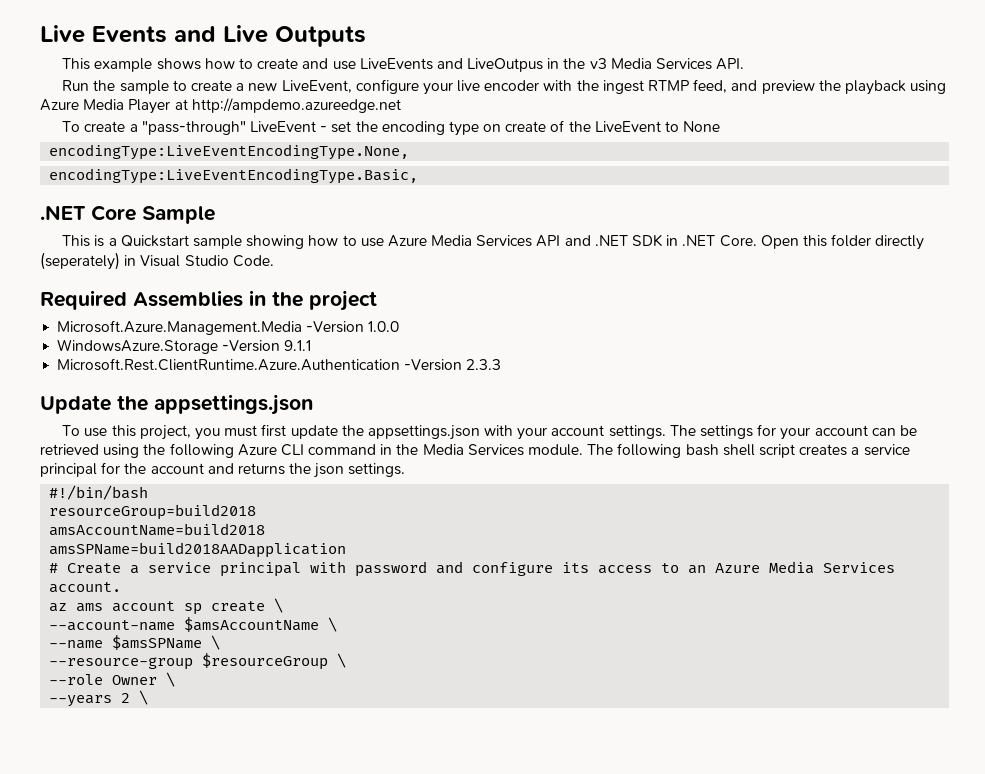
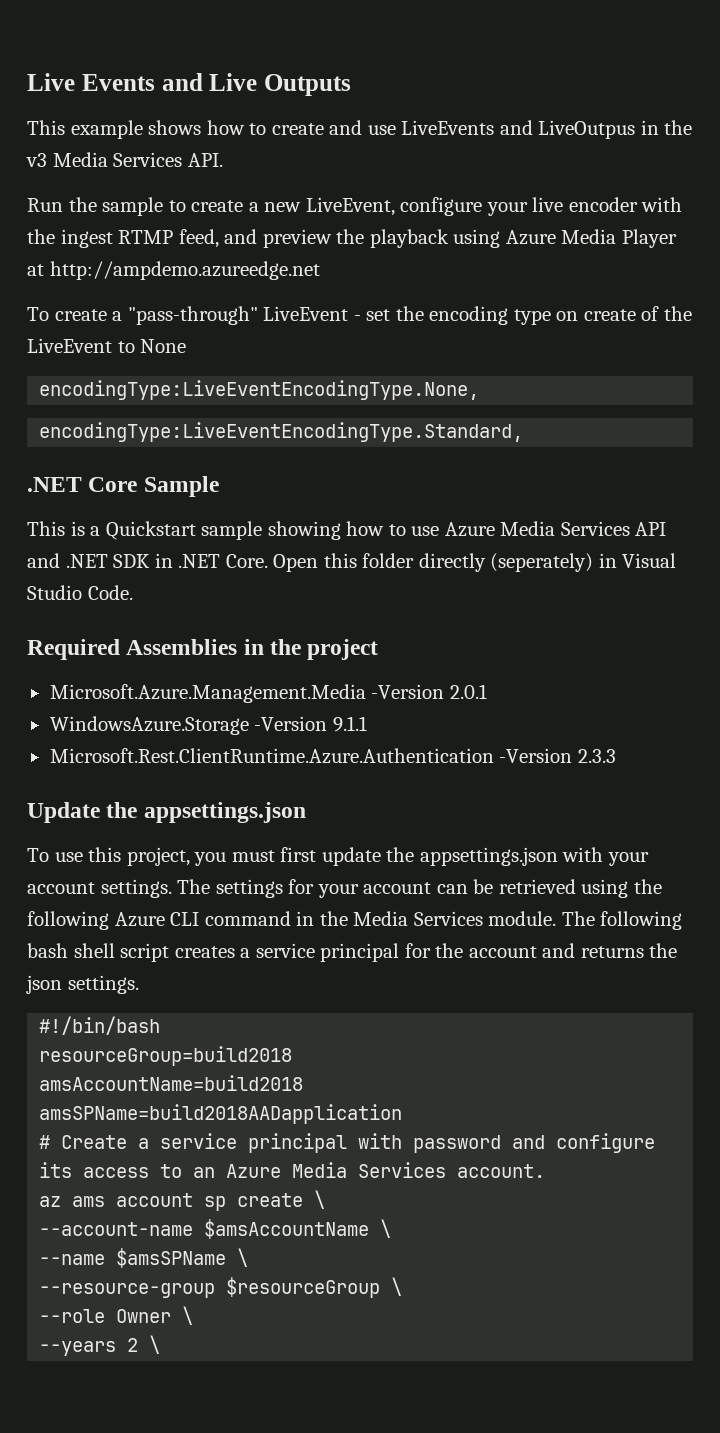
- encodingType:LiveEventEncodingType.Basic,
+ encodingType:LiveEventEncodingType.Standard,
- Microsoft.Azure.Management.Media -Version 1.0.0
+ Microsoft.Azure.Management.Media -Version 2.0.1

